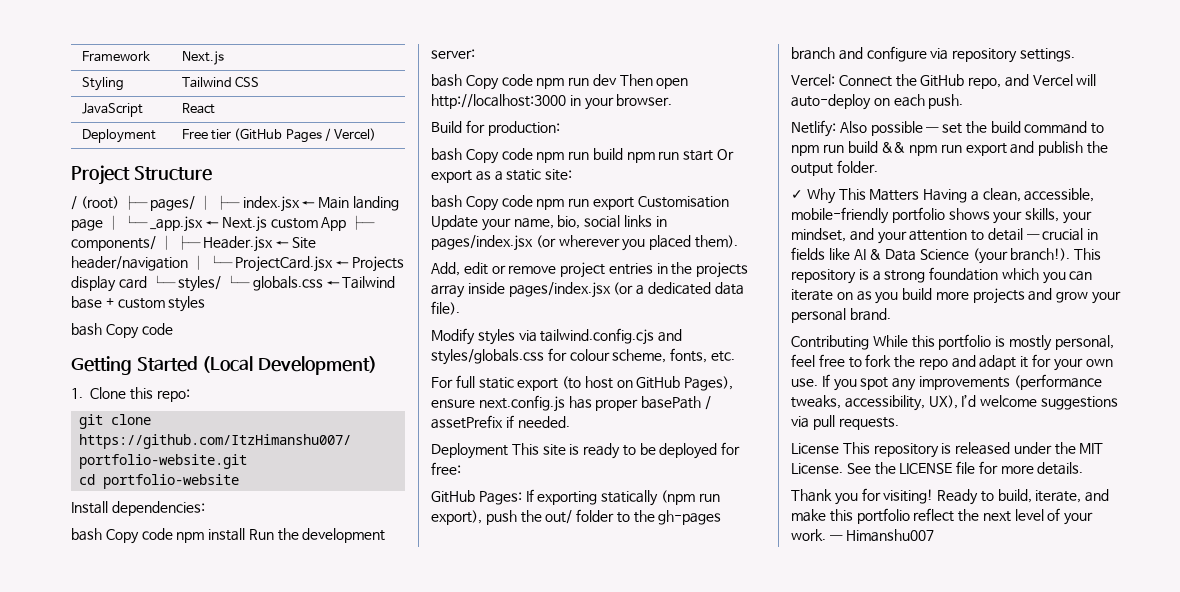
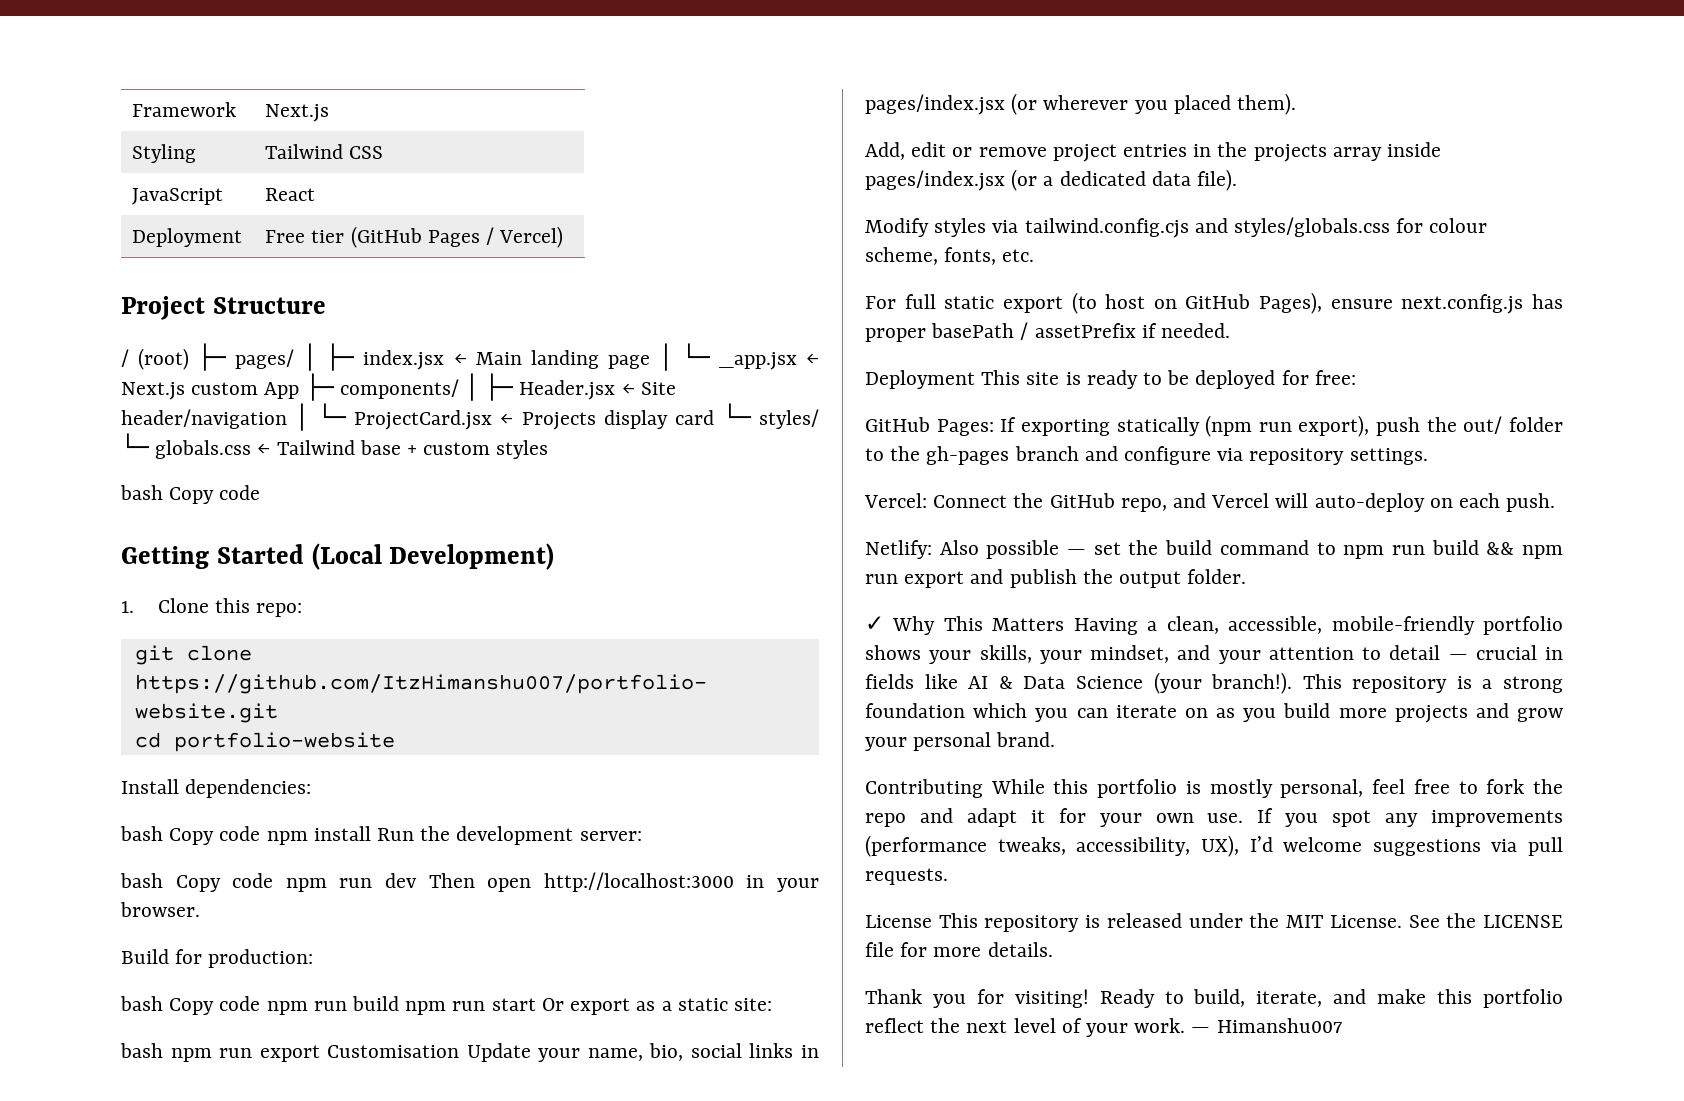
- bash Copy code npm run export Customisation Update your name, bio, social links in pages/index.jsx (or wherever you placed them).
+ bash npm run export Customisation Update your name, bio, social links in pages/index.jsx (or wherever you placed them).

